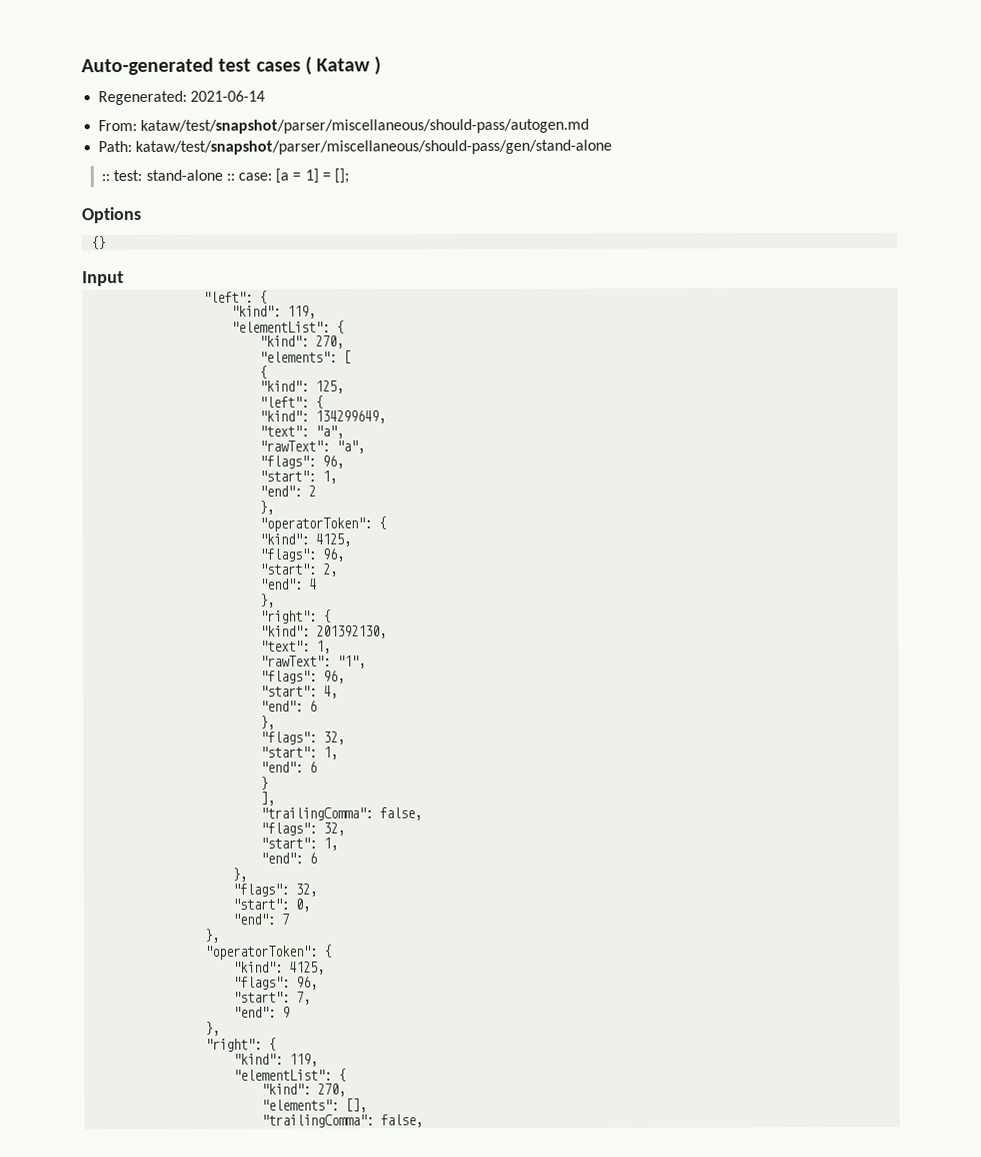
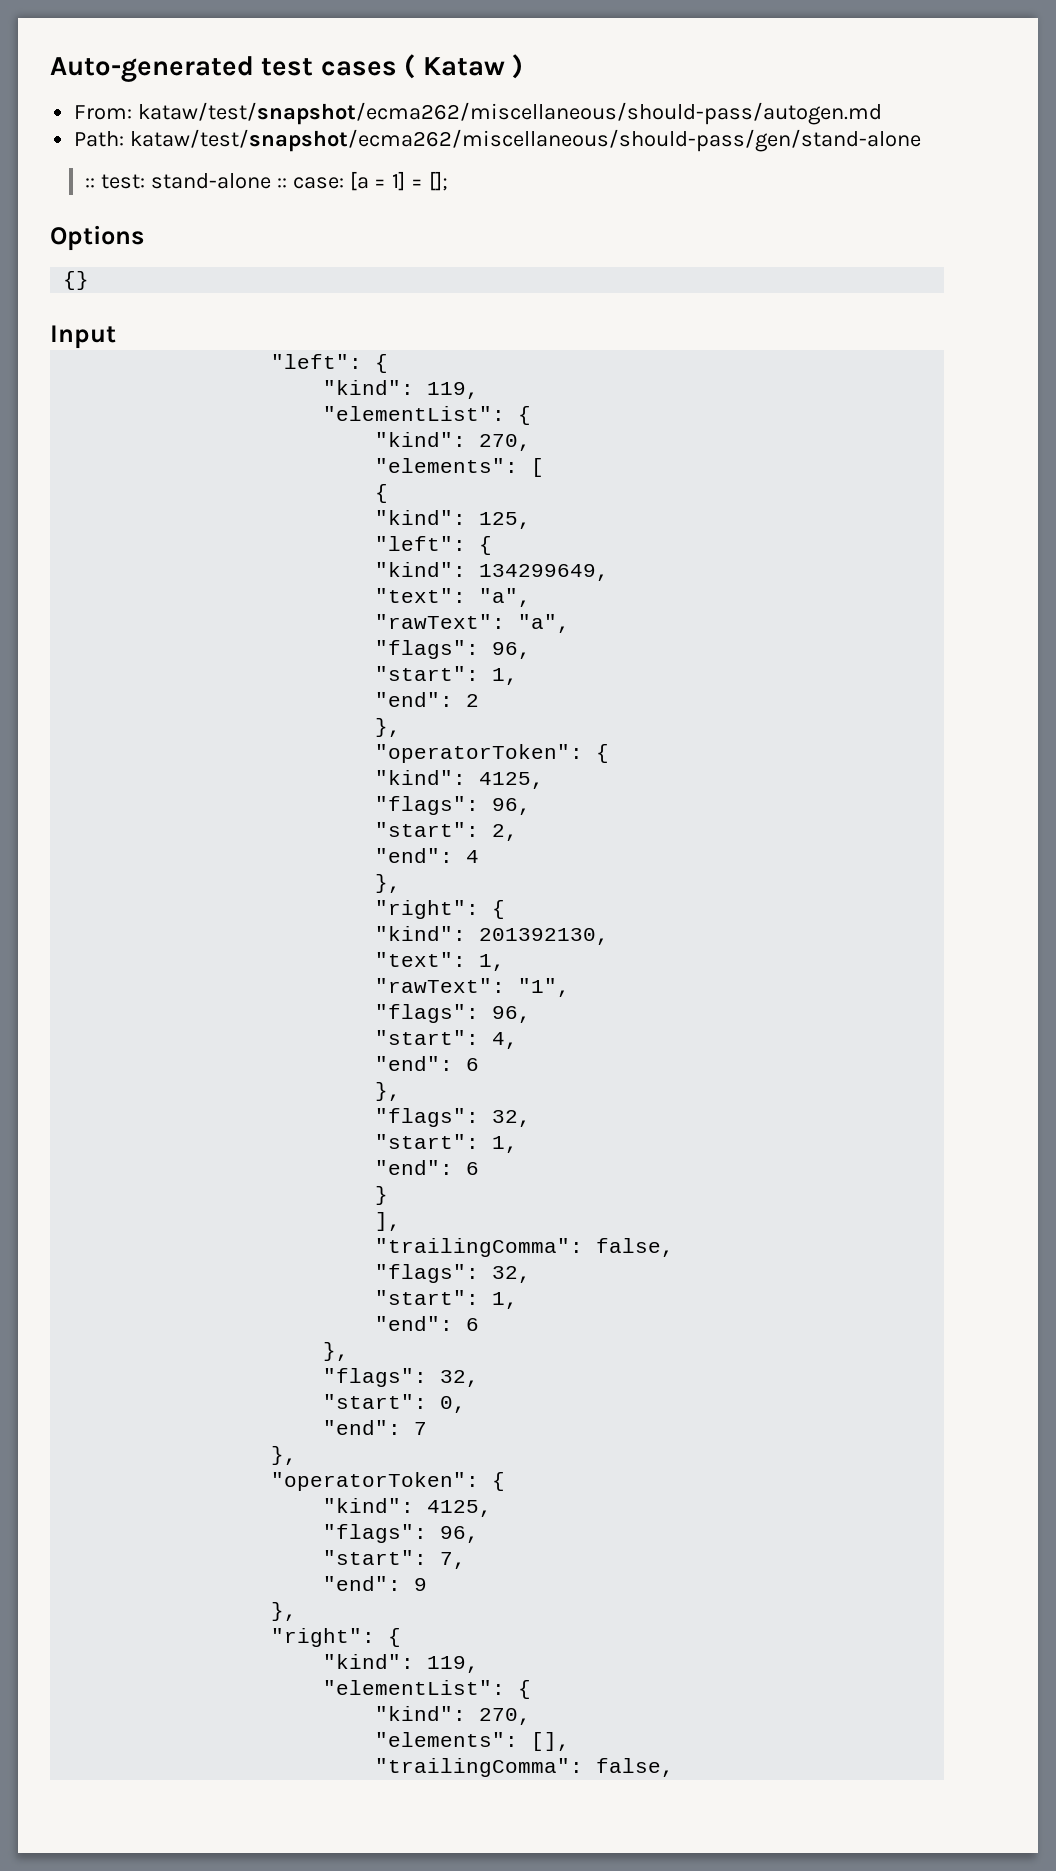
- Regenerated: 2021-06-14
- From: kataw/test/snapshot/parser/miscellaneous/should-pass/autogen.md
+ From: kataw/test/snapshot/ecma262/miscellaneous/should-pass/autogen.md
- Path: kataw/test/snapshot/parser/miscellaneous/should-pass/gen/stand-alone
+ Path: kataw/test/snapshot/ecma262/miscellaneous/should-pass/gen/stand-alone

